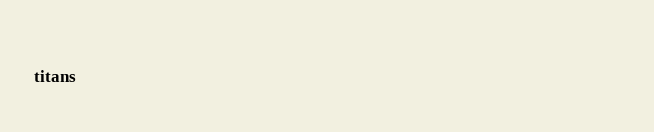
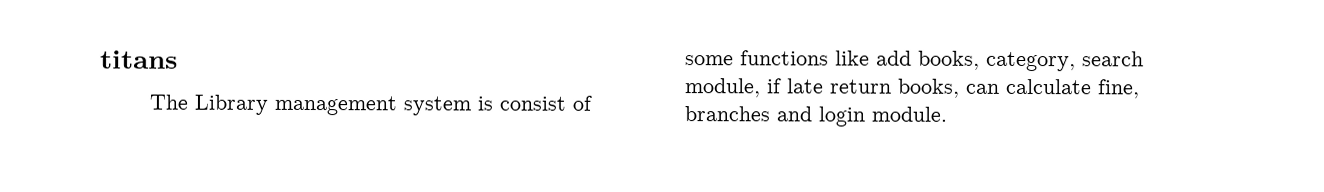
+ The Library management system is consist of some functions like add books, category, search module, if late return books, can calculate fine, branches and login module.

